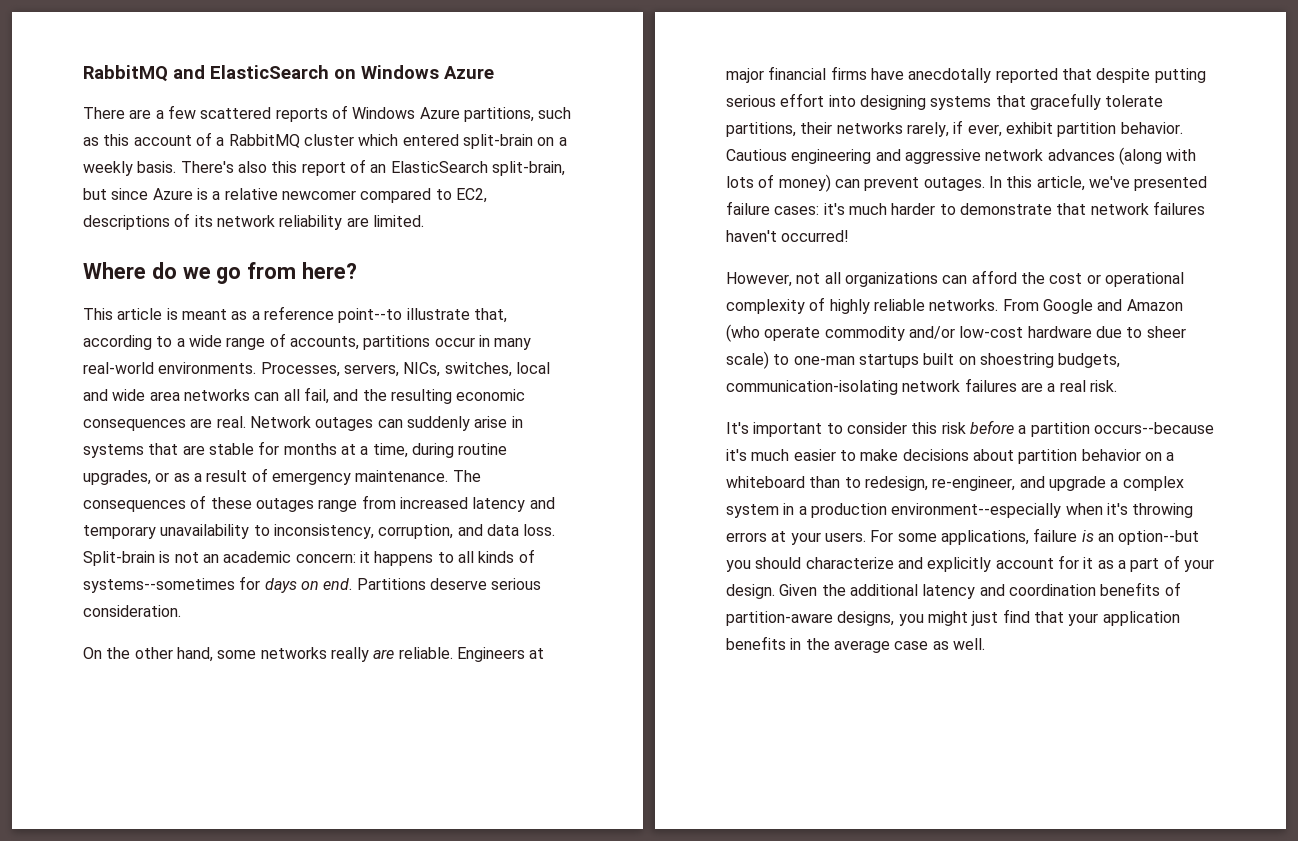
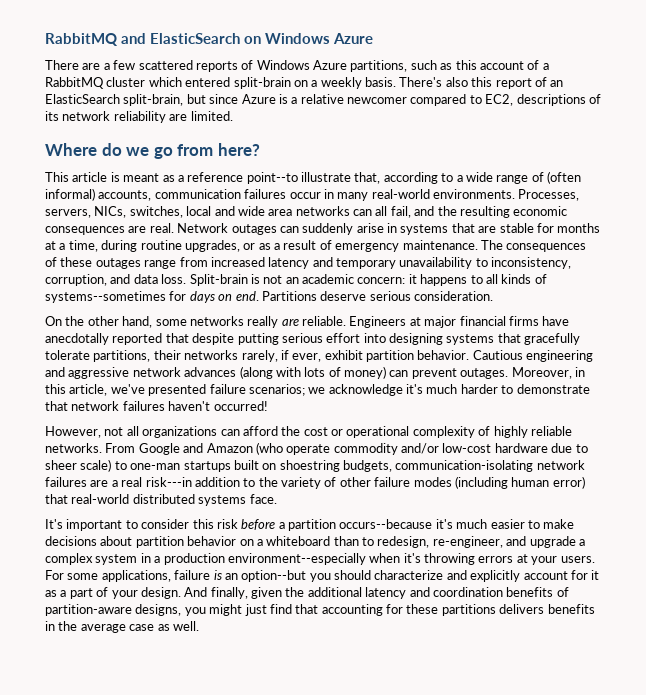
- This article is meant as a reference point--to illustrate that, according to a wide range of accounts, partitions occur in many real-world environments.
+ This article is meant as a reference point--to illustrate that, according to a wide range of (often informal) accounts, communication failures occur in many real-world environments.
- In this article, we've presented failure cases: it's much harder to demonstrate that network failures haven't occurred!
+ Moreover, in this article, we've presented failure scenarios; we acknowledge it's much harder to demonstrate that network failures haven't occurred!
- From Google and Amazon (who operate commodity and/or low-cost hardware due to sheer scale) to one-man startups built on shoestring budgets, communication-isolating network failures are a real risk.
+ From Google and Amazon (who operate commodity and/or low-cost hardware due to sheer scale) to one-man startups built on shoestring budgets, communication-isolating network failures are a real risk---in addition to the variety of other failure modes (including human error) that real-world distributed systems face.
- Given the additional latency and coordination benefits of partition-aware designs, you might just find that your application benefits in the average case as well.
+ And finally, given the additional latency and coordination benefits of partition-aware designs, you might just find that accounting for these partitions delivers benefits in the average case as well.

